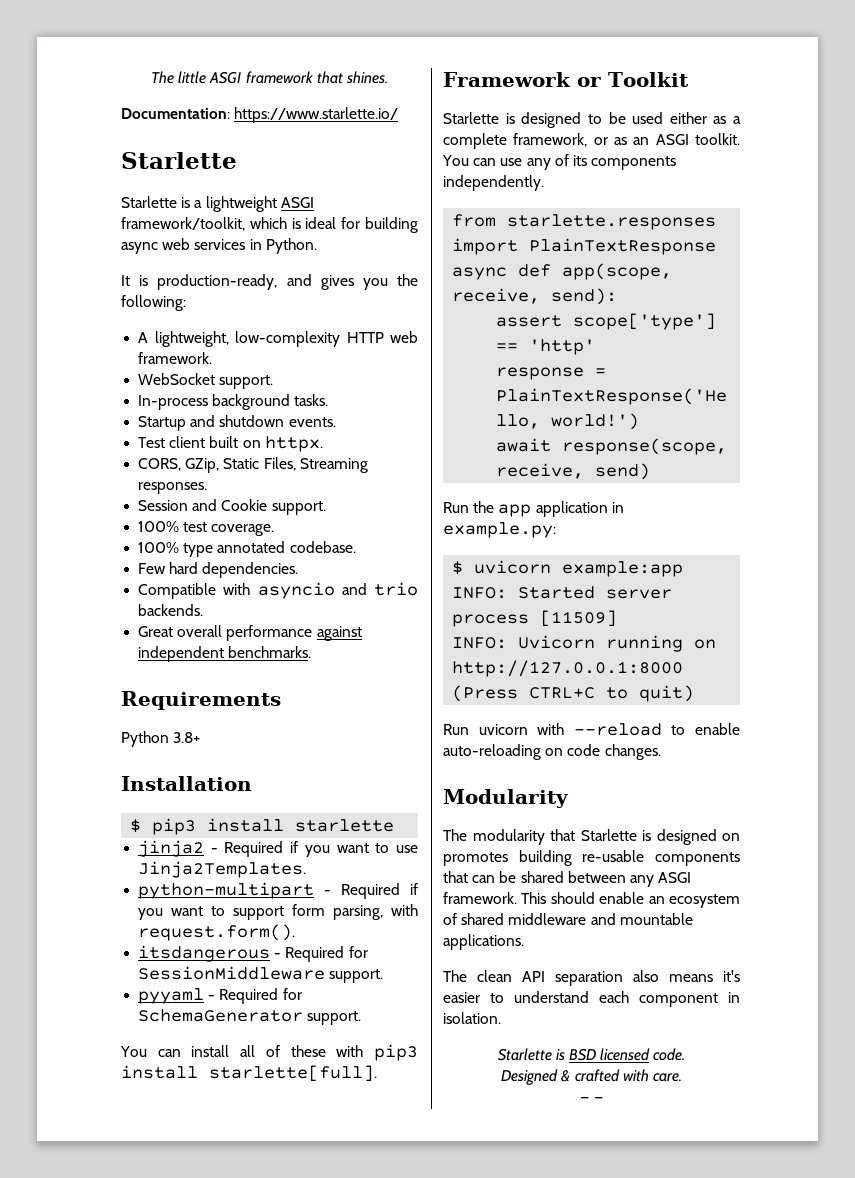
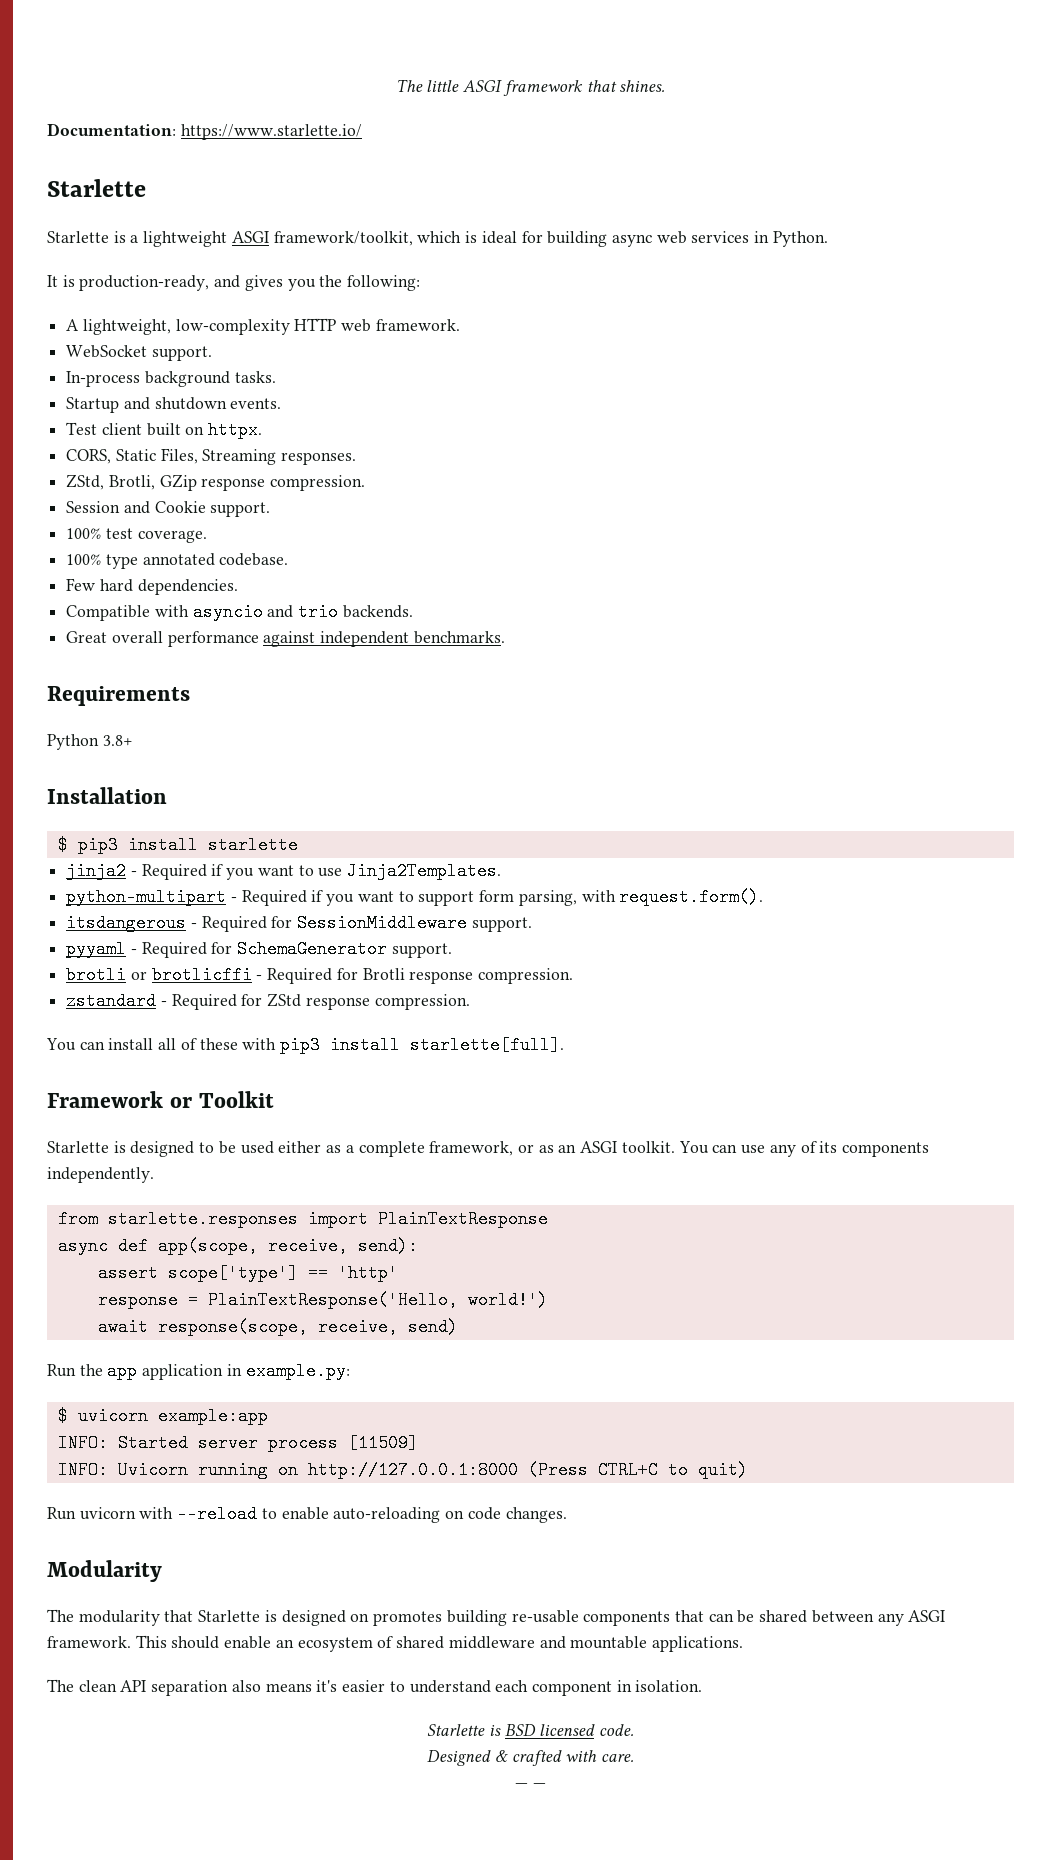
- CORS, GZip, Static Files, Streaming responses.
+ CORS, Static Files, Streaming responses.
+ ZStd, Brotli, GZip response compression.
+ brotli or brotlicffi - Required for Brotli response compression.
+ zstandard - Required for ZStd response compression.

